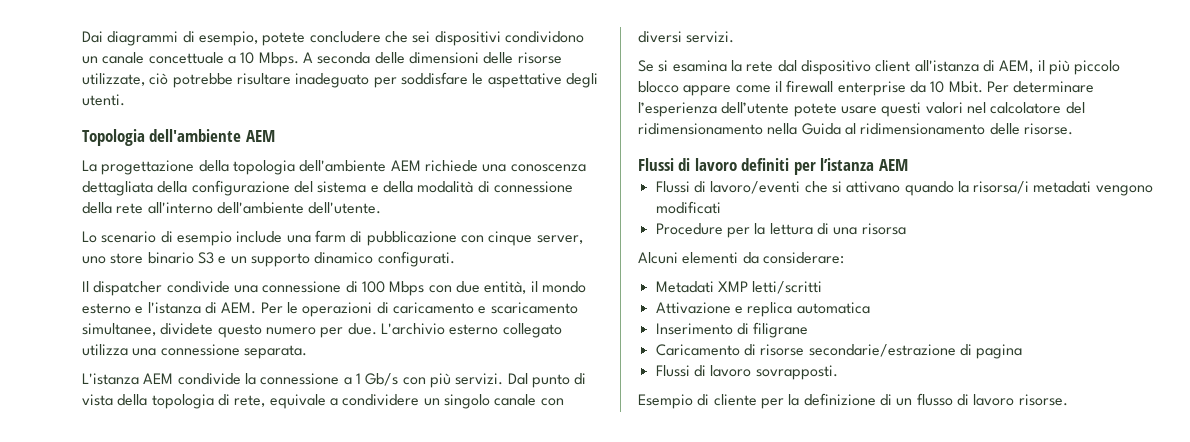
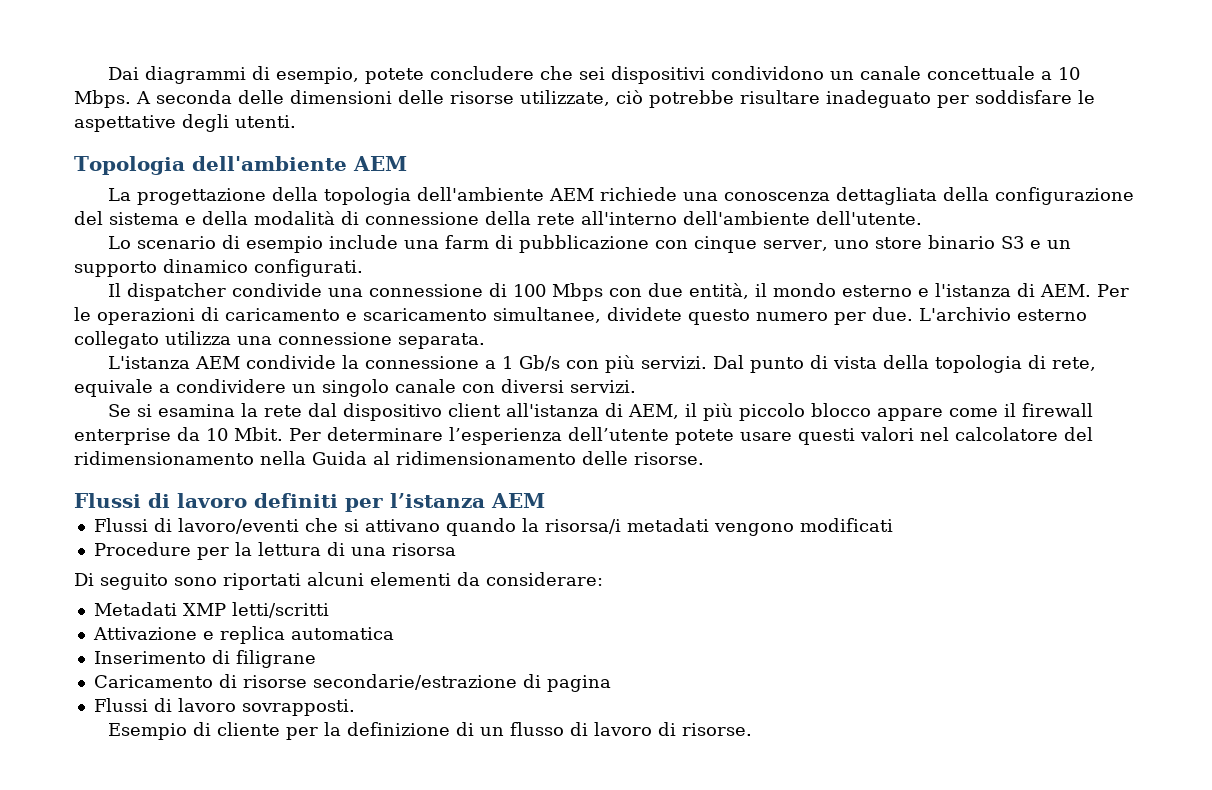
- Alcuni elementi da considerare:
+ Di seguito sono riportati alcuni elementi da considerare:
- Esempio di cliente per la definizione di un flusso di lavoro risorse.
+ Esempio di cliente per la definizione di un flusso di lavoro di risorse.

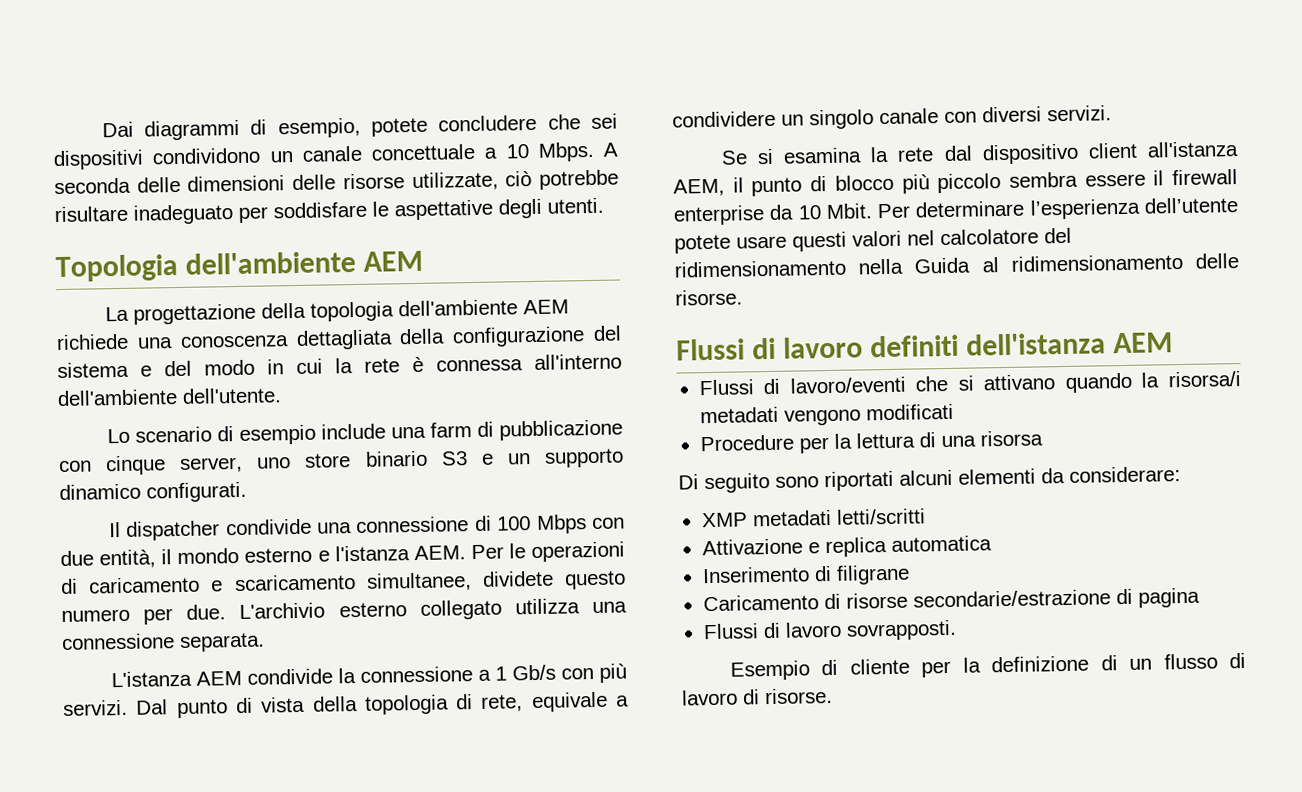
- La progettazione della topologia dell'ambiente AEM richiede una conoscenza dettagliata della configurazione del sistema e della modalità di connessione della rete all'interno dell'ambiente dell'utente.
+ La progettazione della topologia dell'ambiente AEM richiede una conoscenza dettagliata della configurazione del sistema e del modo in cui la rete è connessa all'interno dell'ambiente dell'utente.
- Il dispatcher condivide una connessione di 100 Mbps con due entità, il mondo esterno e l'istanza di AEM. Per le operazioni di caricamento e scaricamento simultanee, dividete questo numero per due.
+ Il dispatcher condivide una connessione di 100 Mbps con due entità, il mondo esterno e l'istanza AEM. Per le operazioni di caricamento e scaricamento simultanee, dividete questo numero per due.
- Se si esamina la rete dal dispositivo client all'istanza di AEM, il più piccolo blocco appare come il firewall enterprise da 10 Mbit.
+ Se si esamina la rete dal dispositivo client all'istanza AEM, il punto di blocco più piccolo sembra essere il firewall enterprise da 10 Mbit.
- Flussi di lavoro definiti per l’istanza AEM
+ Flussi di lavoro definiti dell'istanza AEM
- Metadati XMP letti/scritti
+ XMP metadati letti/scritti

